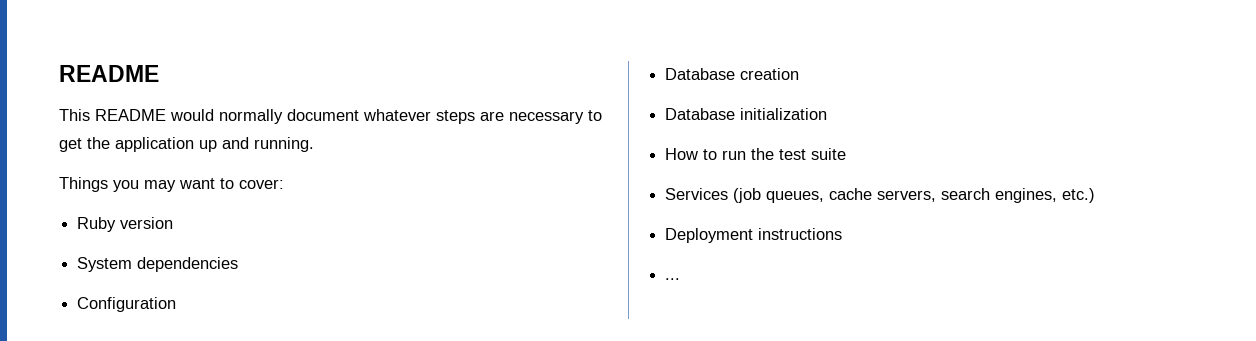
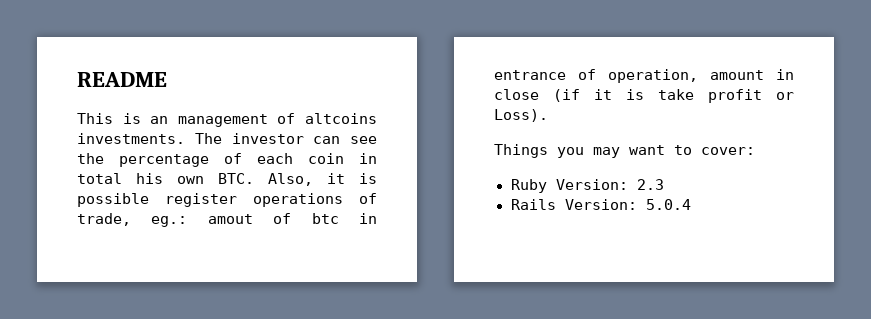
- This README would normally document whatever steps are necessary to get the application up and running.
+ This is an management of altcoins investments. The investor can see the percentage of each coin in total his own BTC. Also, it is possible register operations of trade, eg.: amout of btc in entrance of operation, amount in close (if it is take profit or Loss).
- Ruby version
- System dependencies
- Configuration
- Database creation
- Database initialization
- How to run the test suite
- Services (job queues, cache servers, search engines, etc.)
- Deployment instructions
- ...
+ Ruby Version: 2.3
+ Rails Version: 5.0.4

